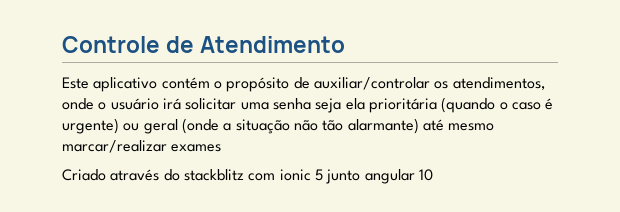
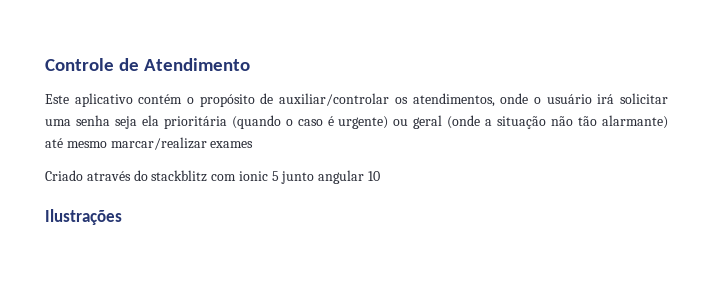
+ Ilustrações

